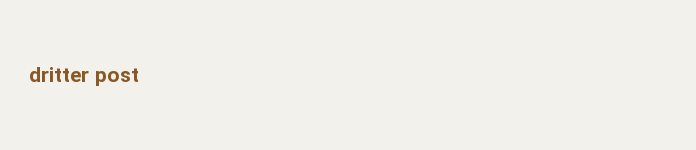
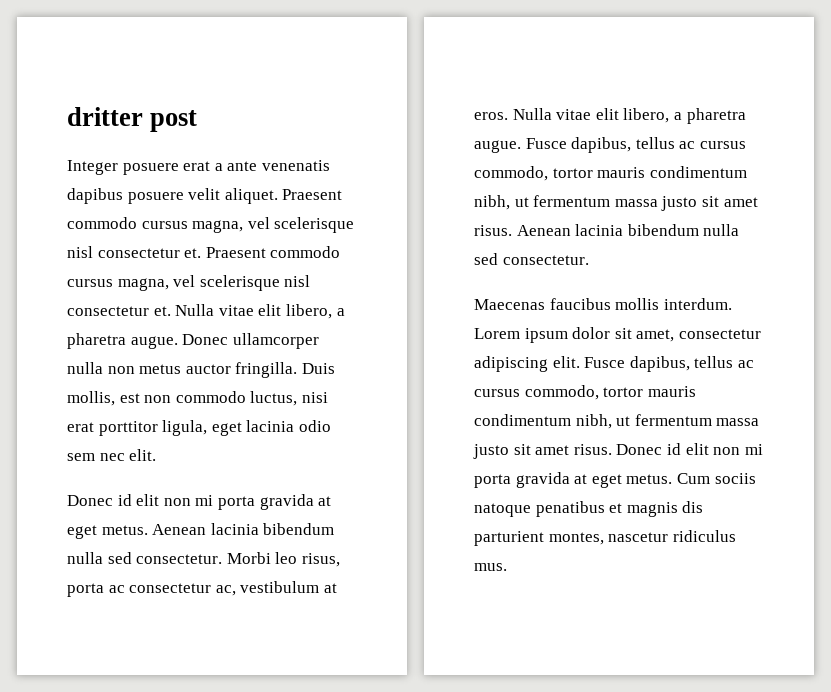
+ Integer posuere erat a ante venenatis dapibus posuere velit aliquet. Praesent commodo cursus magna, vel scelerisque nisl consectetur et. Praesent commodo cursus magna, vel scelerisque nisl consectetur et. Nulla vitae elit libero, a pharetra augue. Donec ullamcorper nulla non metus auctor fringilla. Duis mollis, est non commodo luctus, nisi erat porttitor ligula, eget lacinia odio sem nec elit.
+ Donec id elit non mi porta gravida at eget metus. Aenean lacinia bibendum nulla sed consectetur. Morbi leo risus, porta ac consectetur ac, vestibulum at eros. Nulla vitae elit libero, a pharetra augue. Fusce dapibus, tellus ac cursus commodo, tortor mauris condimentum nibh, ut fermentum massa justo sit amet risus. Aenean lacinia bibendum nulla sed consectetur.
+ Maecenas faucibus mollis interdum. Lorem ipsum dolor sit amet, consectetur adipiscing elit. Fusce dapibus, tellus ac cursus commodo, tortor mauris condimentum nibh, ut fermentum massa justo sit amet risus. Donec id elit non mi porta gravida at eget metus. Cum sociis natoque penatibus et magnis dis parturient montes, nascetur ridiculus mus.

